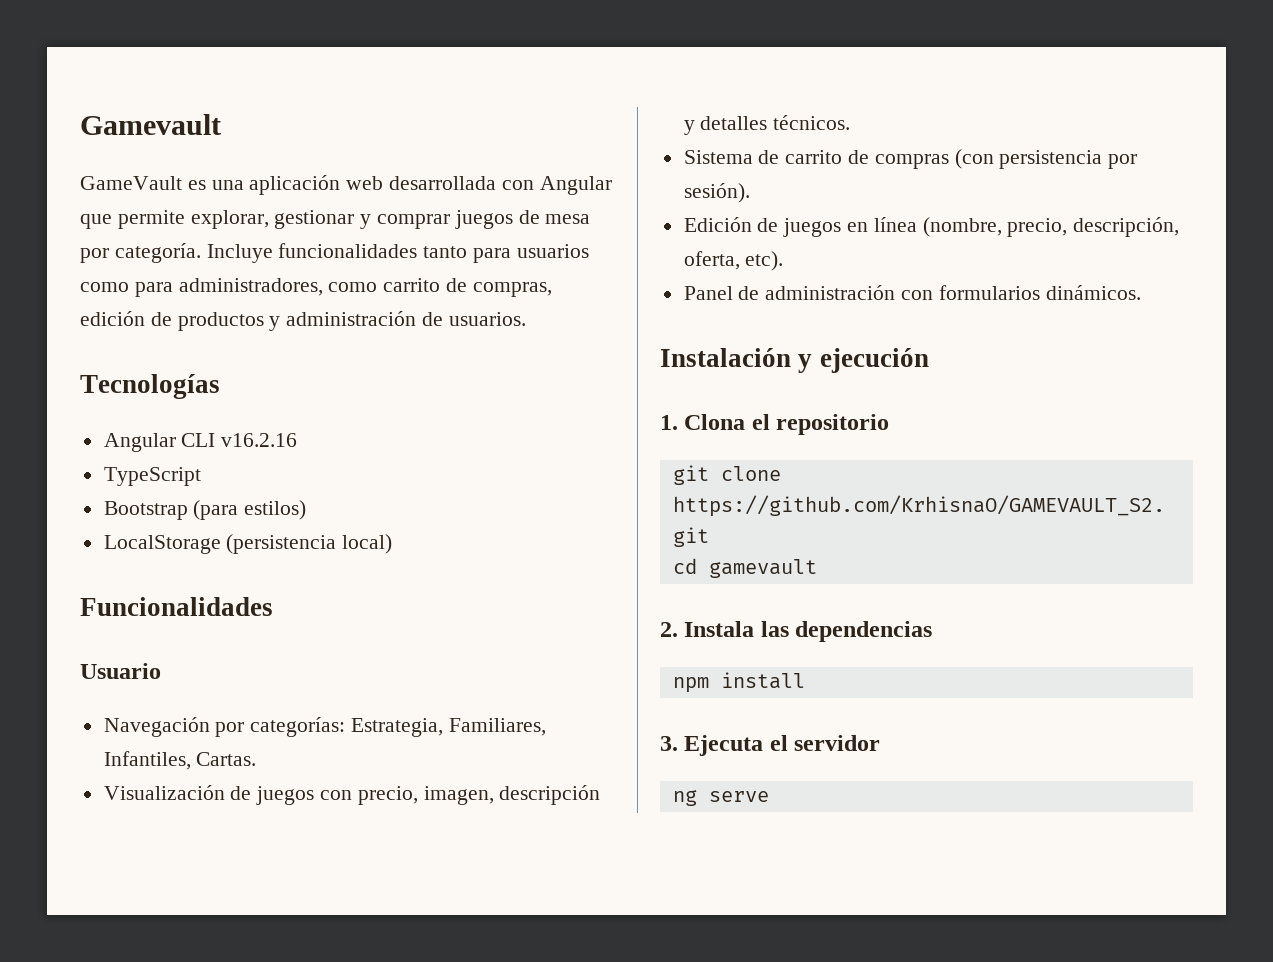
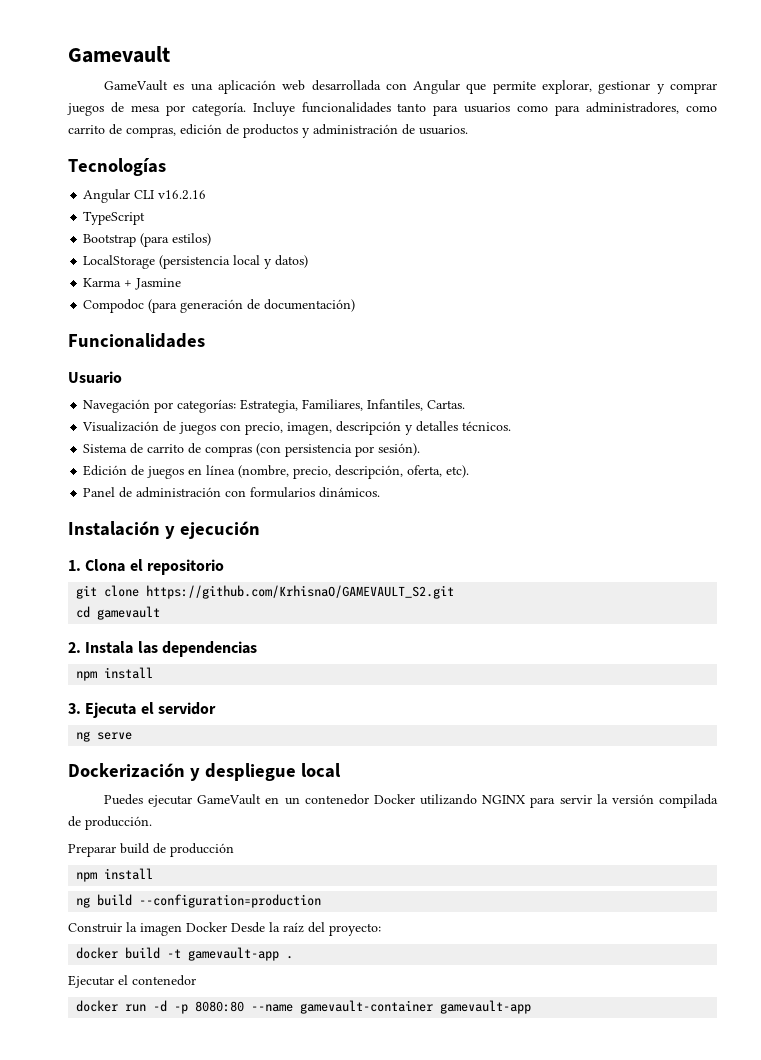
- LocalStorage (persistencia local)
+ LocalStorage (persistencia local y datos)
+ Karma + Jasmine
+ Compodoc (para generación de documentación)
+ Dockerización y despliegue local
+ Puedes ejecutar GameVault en un contenedor Docker utilizando NGINX para servir la versión compilada de producción.
+ Preparar build de producción
+ npm install
+ ng build --configuration=production
+ Construir la imagen Docker Desde la raíz del proyecto:
+ docker build -t gamevault-app .
+ Ejecutar el contenedor
+ docker run -d -p 8080:80 --name gamevault-container gamevault-app

